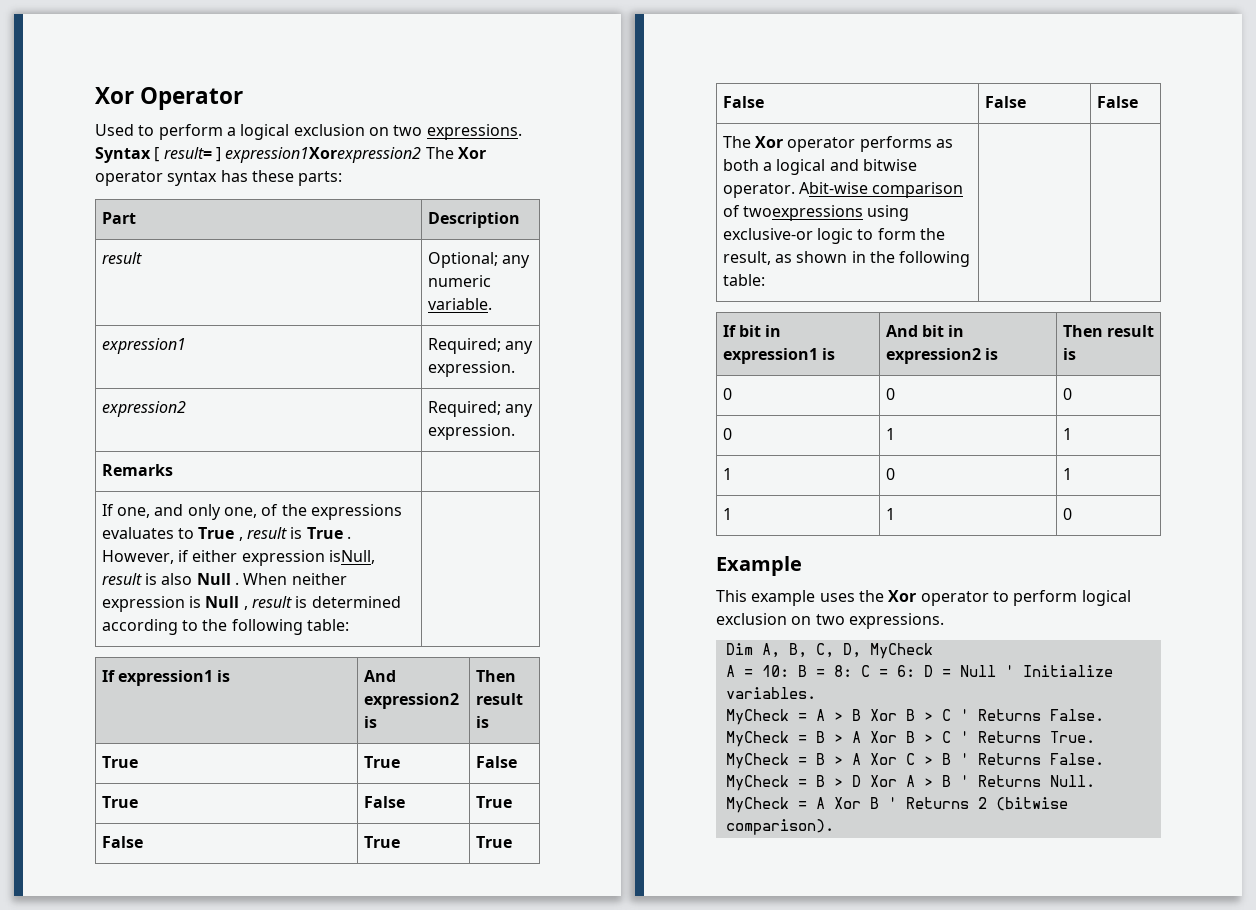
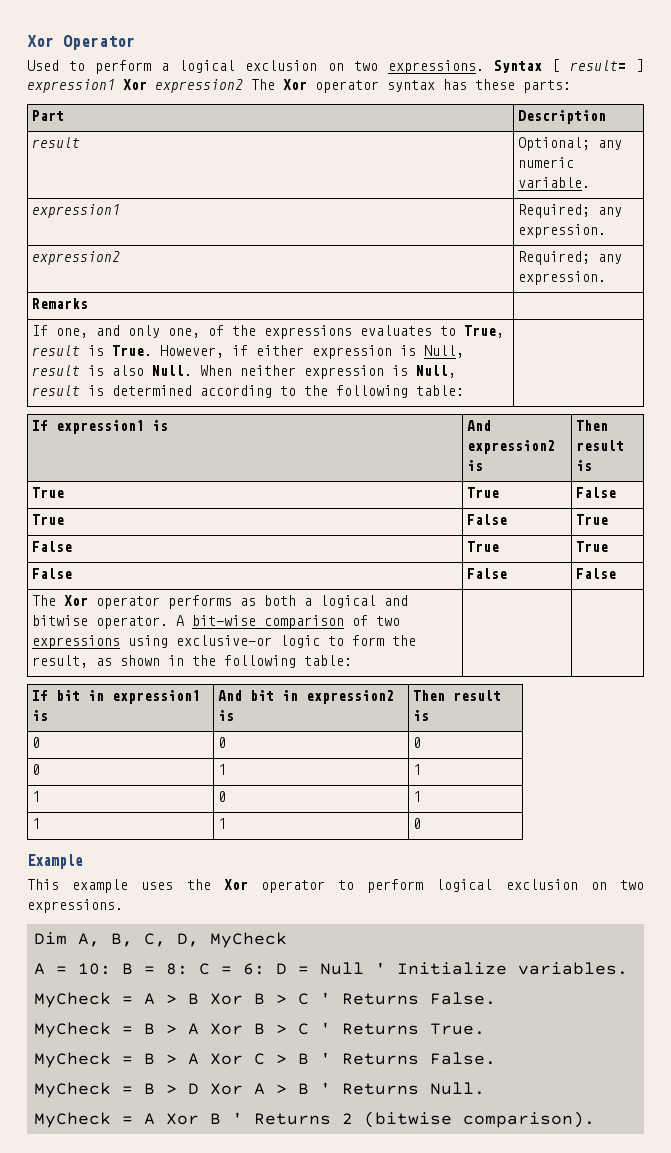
- Syntax [ result= ] expression1Xorexpression2 The Xor operator syntax has these parts:
+ Syntax [ result= ] expression1 Xor expression2 The Xor operator syntax has these parts:
- If one, and only one, of the expressions evaluates to True , result is True . However, if either expression isNull, result is also Null . When neither expression is Null , result is determined according to the following table: |
+ If one, and only one, of the expressions evaluates to True, result is True. However, if either expression is Null, result is also Null. When neither expression is Null, result is determined according to the following table: |
- The Xor operator performs as both a logical and bitwise operator. Abit-wise comparison of twoexpressions using exclusive-or logic to form the result, as shown in the following table: | |
+ The Xor operator performs as both a logical and bitwise operator. A bit-wise comparison of two expressions using exclusive-or logic to form the result, as shown in the following table: | |

